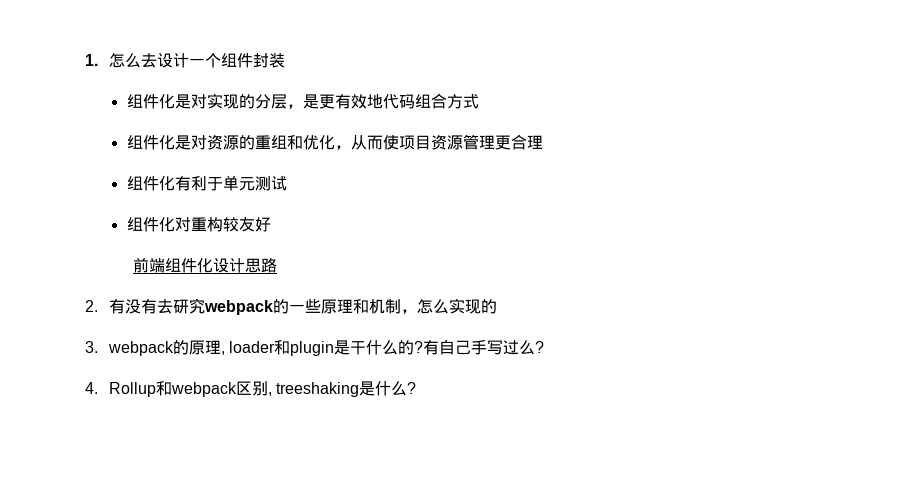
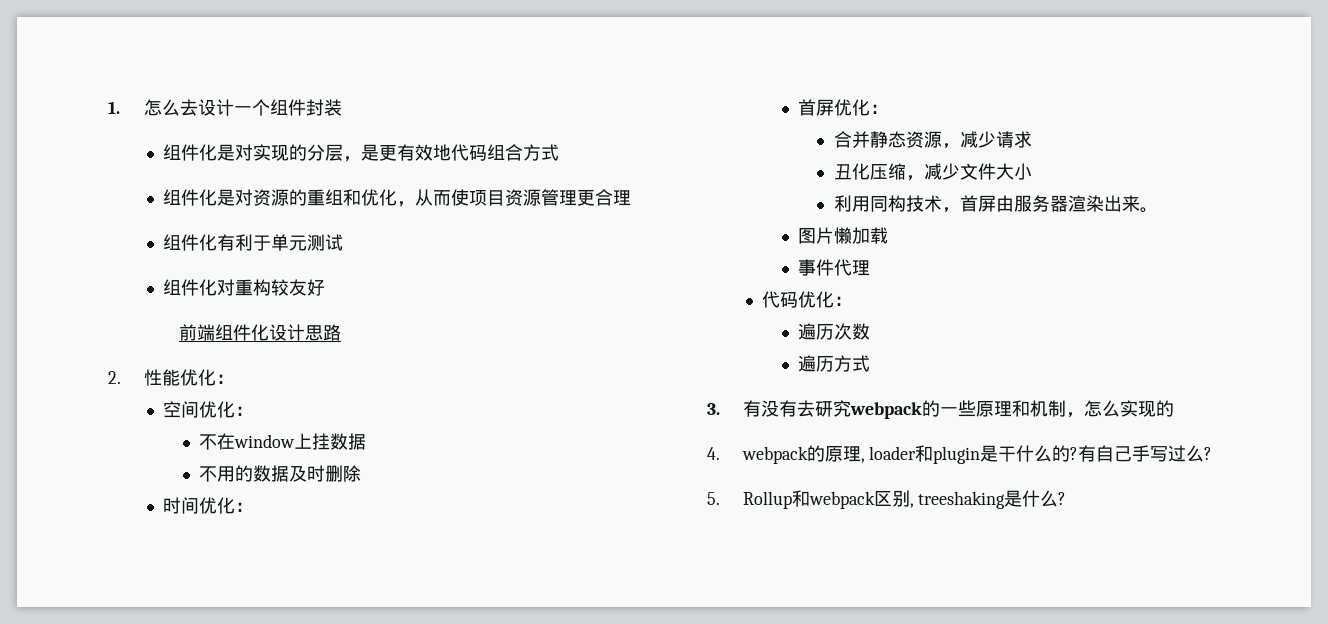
- 2.有没有去研究webpack的一些原理和机制，怎么实现的
+ 2.性能优化：
+ 空间优化：
+ 不在window上挂数据
+ 不用的数据及时删除
+ 时间优化：
+ 首屏优化：
+ 合并静态资源，减少请求
+ 丑化压缩，减少文件大小
+ 利用同构技术，首屏由服务器渲染出来。
+ 图片懒加载
+ 事件代理
+ 代码优化：
+ 遍历次数
+ 遍历方式
+ 3.有没有去研究webpack的一些原理和机制，怎么实现的
- 3. webpack的原理, loader和plugin是干什么的?
+ 4. webpack的原理, loader和plugin是干什么的?
- 4. Rollup和webpack区别, treeshaking是什么?
+ 5. Rollup和webpack区别, treeshaking是什么?

